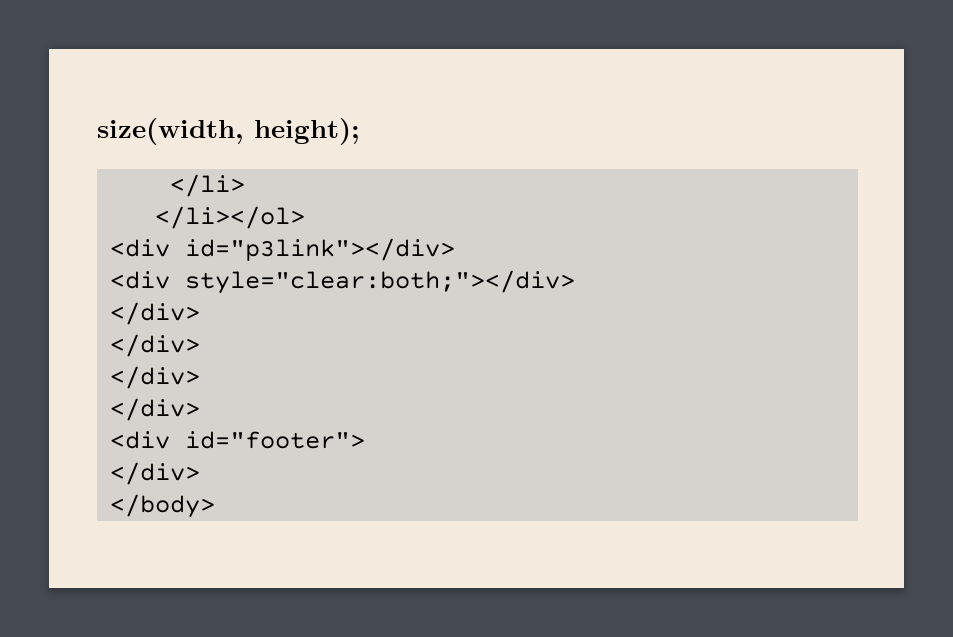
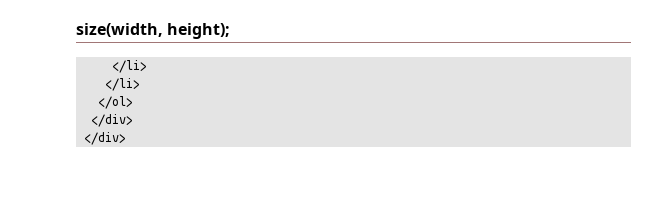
  size(width, height);
  </li>
- </li></ol>
- <div id="p3link"></div>
- <div style="clear:both;"></div>
+ </li>
+ </ol>
  </div>
  </div>
- </div>
- </div>
- <div id="footer">
- </div>
- </body>

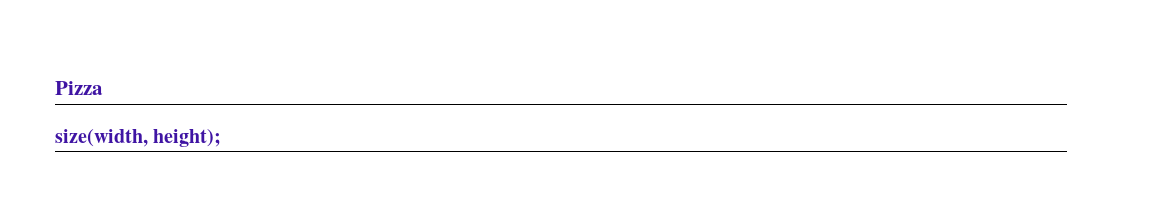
+ Pizza
  size(width, height);
- </li>
- </li>
- </ol>
- </div>
- </div>

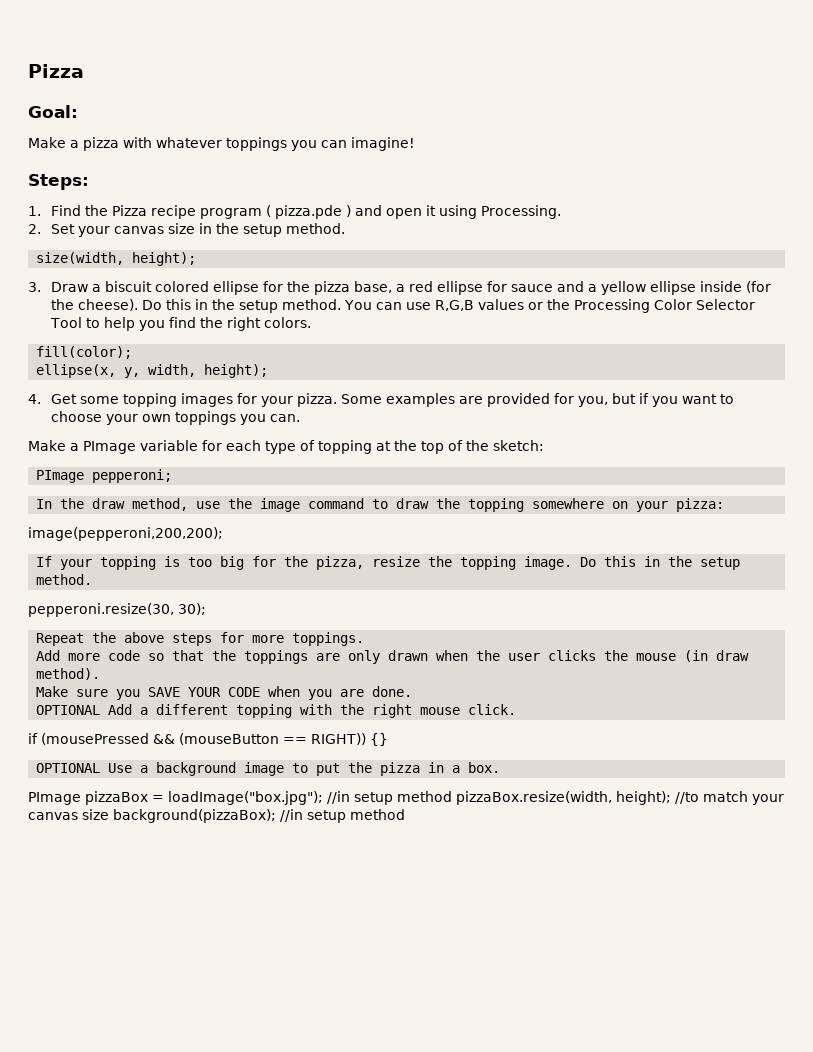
+ Goal:
+ Make a pizza with whatever toppings you can imagine!
+ Steps:
+ 1. Find the Pizza recipe program ( pizza.pde ) and open it using Processing.
+ 2. Set your canvas size in the setup method.
  size(width, height);
+ 3. Draw a biscuit colored ellipse for the pizza base, a red ellipse for sauce and a yellow ellipse inside (for the cheese). Do this in the setup method. You can use R,G,B values or the Processing Color Selector Tool to help you find the right colors.
+ fill(color);
+ ellipse(x, y, width, height);
+ 4. Get some topping images for your pizza. Some examples are provided for you, but if you want to choose your own toppings you can.
+ Make a PImage variable for each type of topping at the top of the sketch:
+ PImage pepperoni;
+ In the draw method, use the image command to draw the topping somewhere on your pizza:
+ image(pepperoni,200,200);
+ If your topping is too big for the pizza, resize the topping image. Do this in the setup method.
+ pepperoni.resize(30, 30);
+ Repeat the above steps for more toppings.
+ Add more code so that the toppings are only drawn when the user clicks the mouse (in draw method).
+ Make sure you SAVE YOUR CODE when you are done.
+ OPTIONAL Add a different topping with the right mouse click.
+ if (mousePressed && (mouseButton == RIGHT)) {}
+ OPTIONAL Use a background image to put the pizza in a box.
+ PImage pizzaBox = loadImage("box.jpg"); //in setup method pizzaBox.resize(width, height); //to match your canvas size background(pizzaBox); //in setup method

